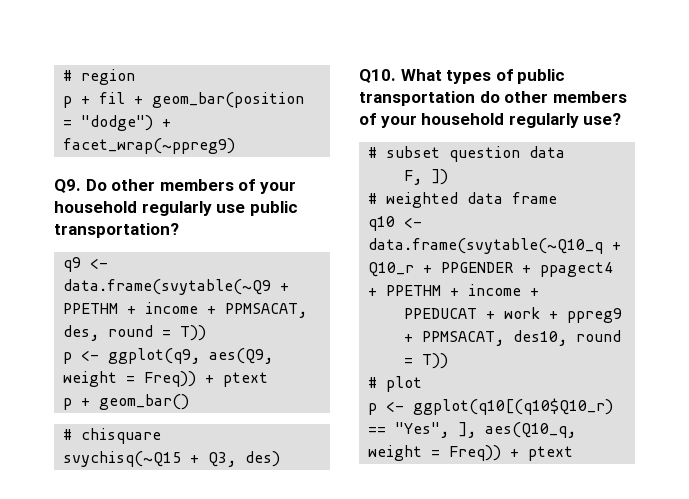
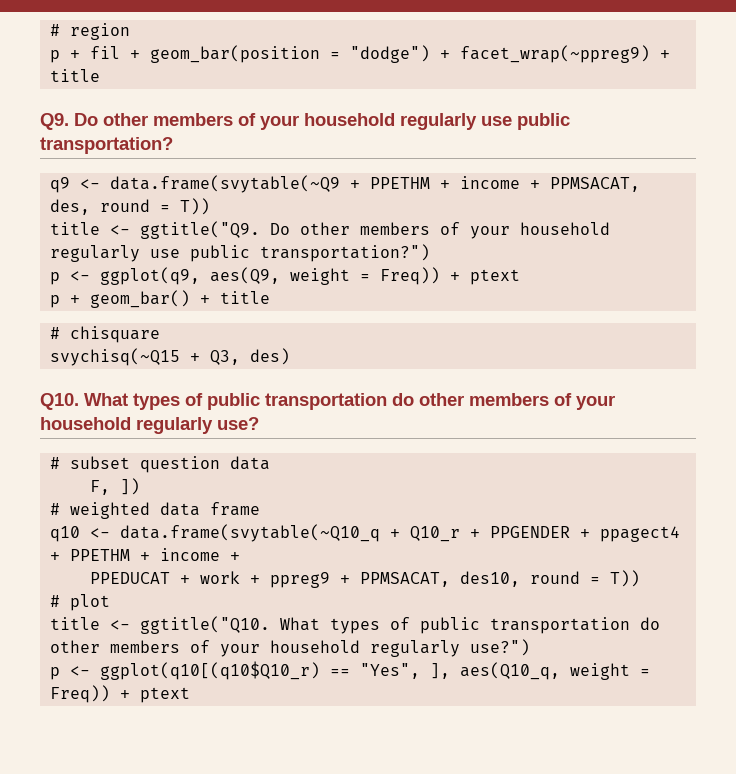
- p + fil + geom_bar(position = "dodge") + facet_wrap(~ppreg9)
+ p + fil + geom_bar(position = "dodge") + facet_wrap(~ppreg9) + title
+ title <- ggtitle("Q9. Do other members of your household regularly use public transportation?")
- p + geom_bar()
+ p + geom_bar() + title
+ title <- ggtitle("Q10. What types of public transportation do other members of your household regularly use?")

